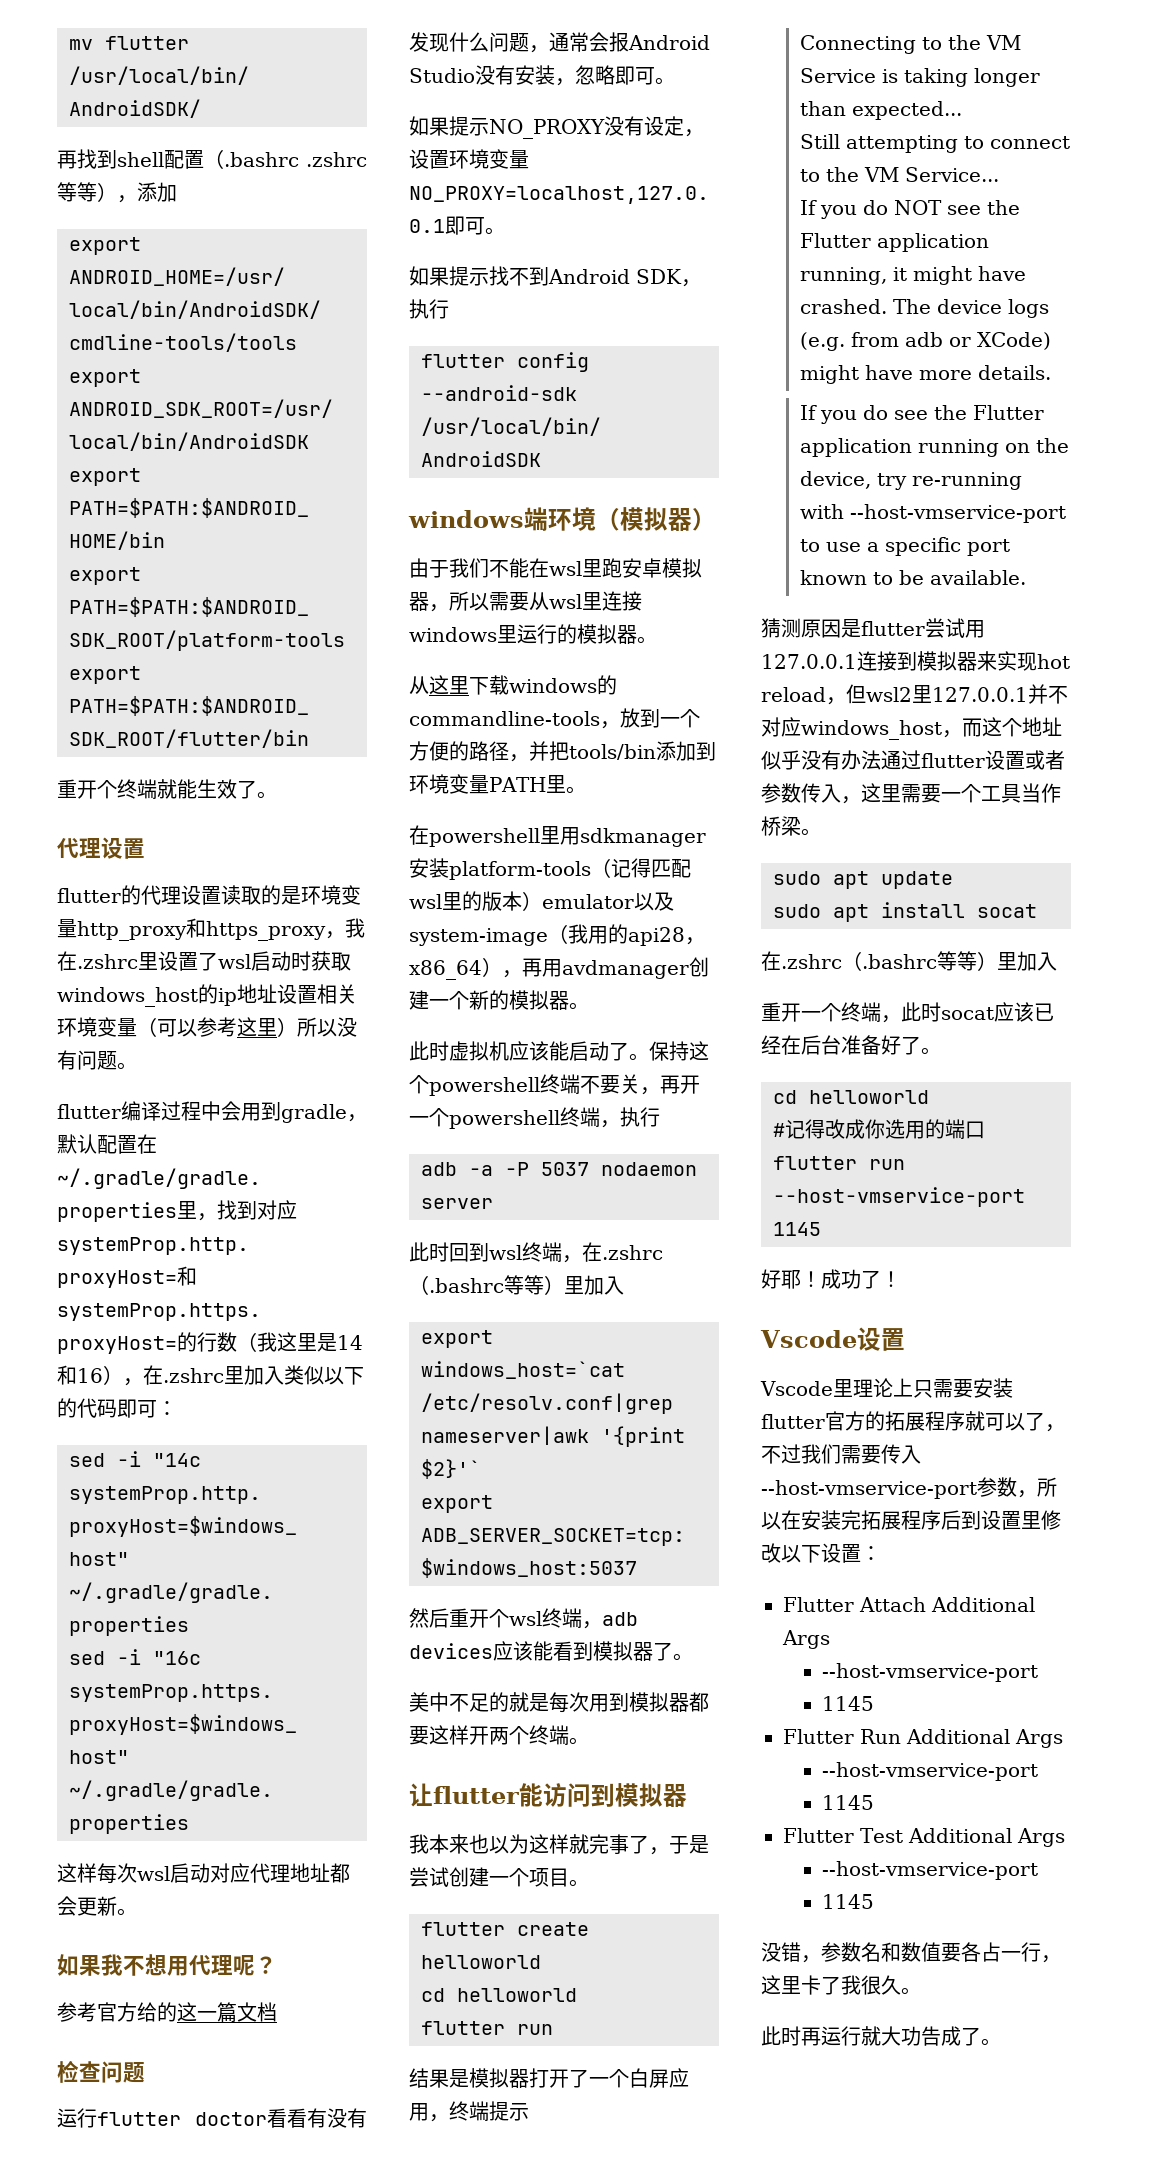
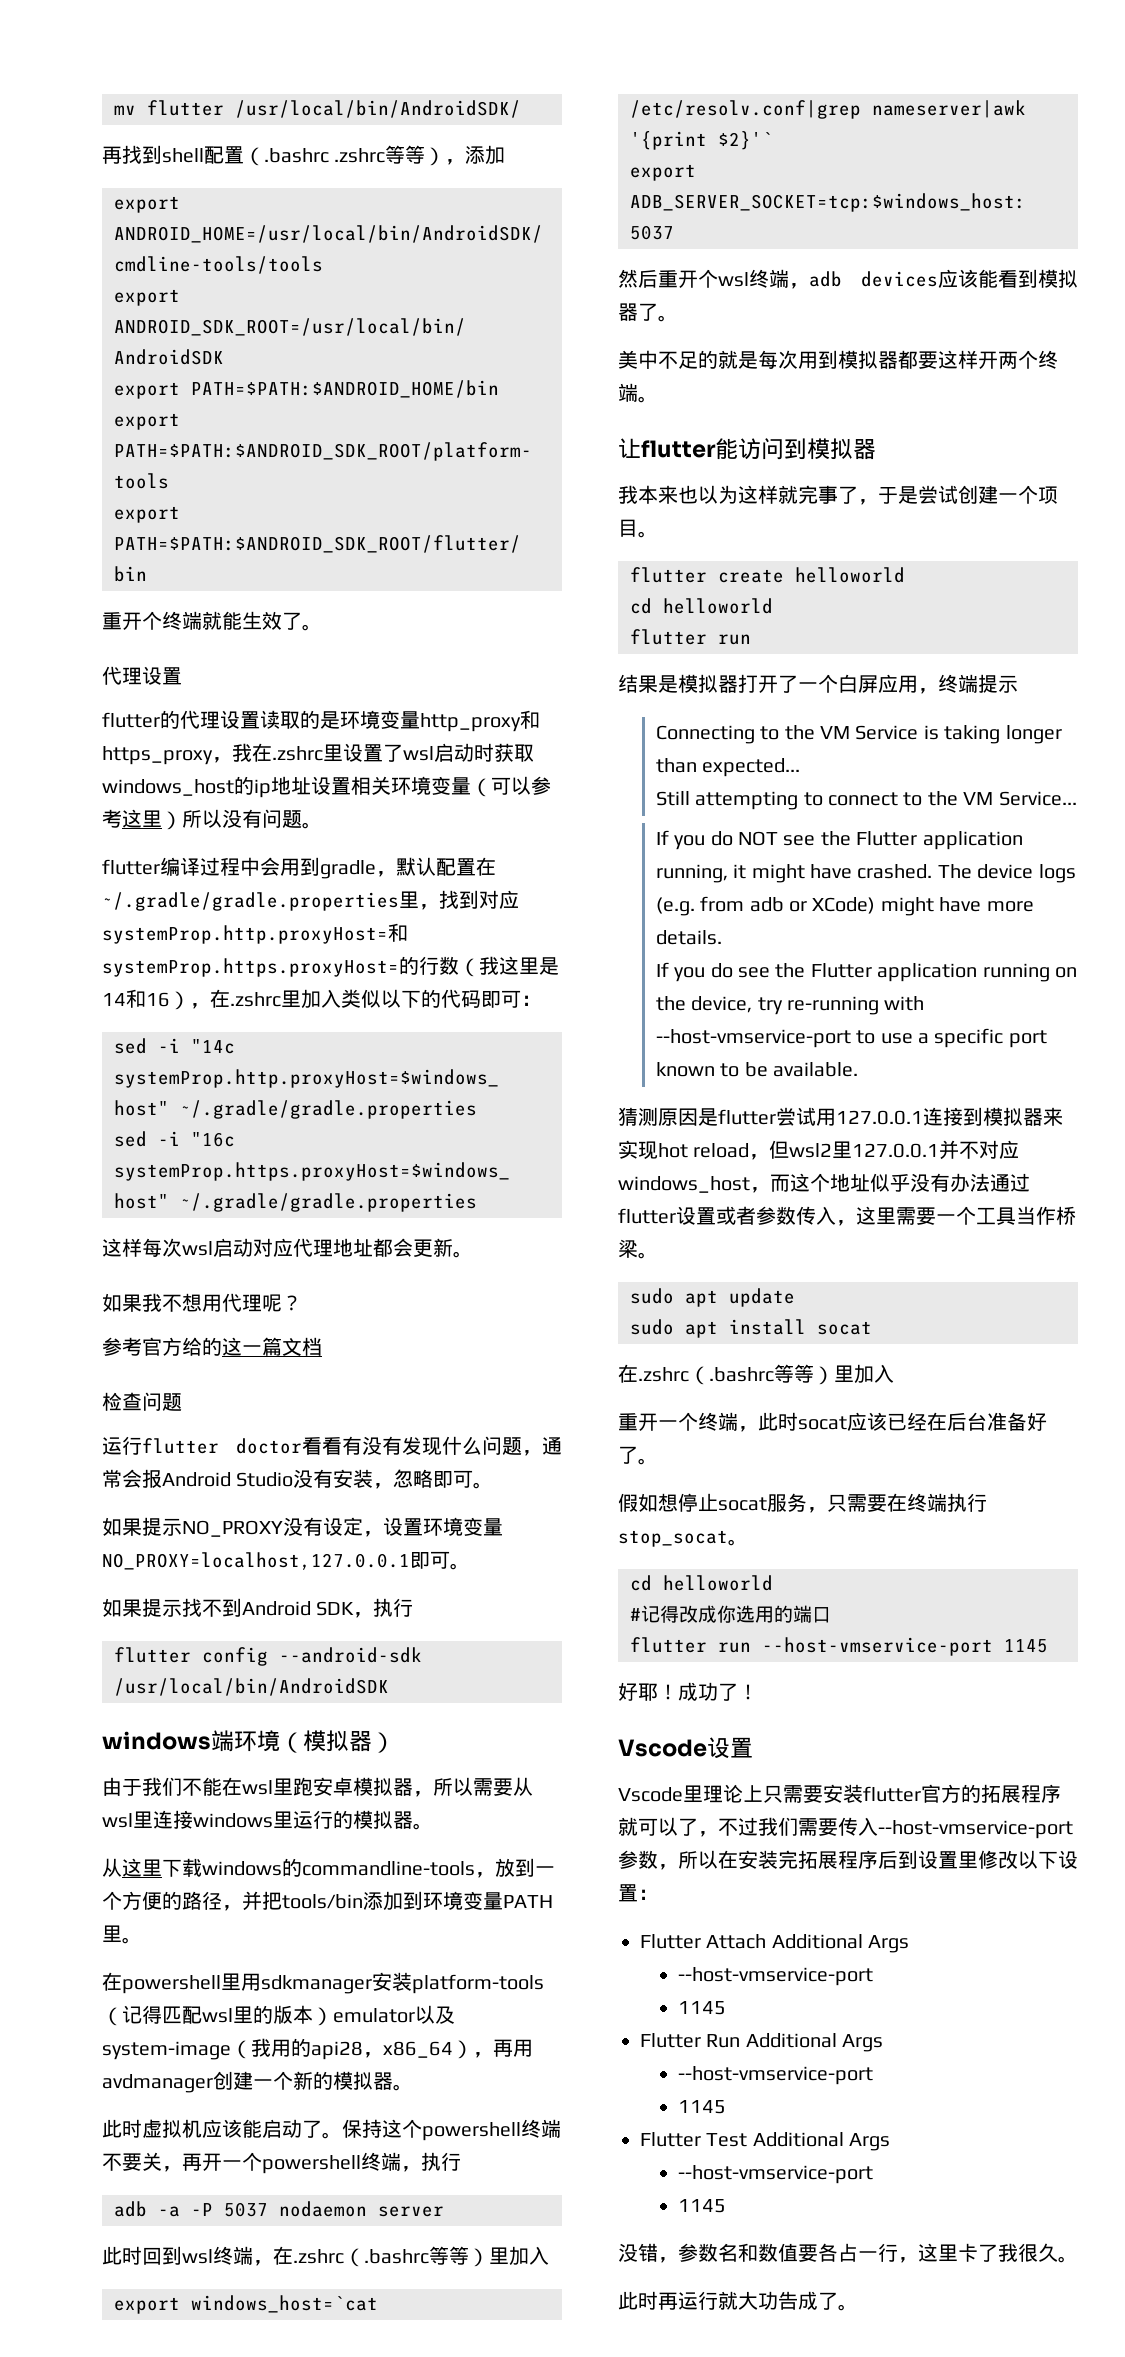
+ 假如想停止socat服务，只需要在终端执行stop_socat。

